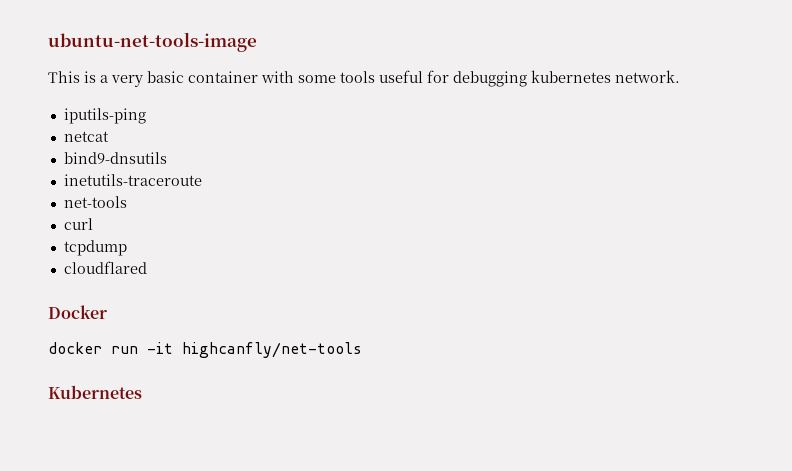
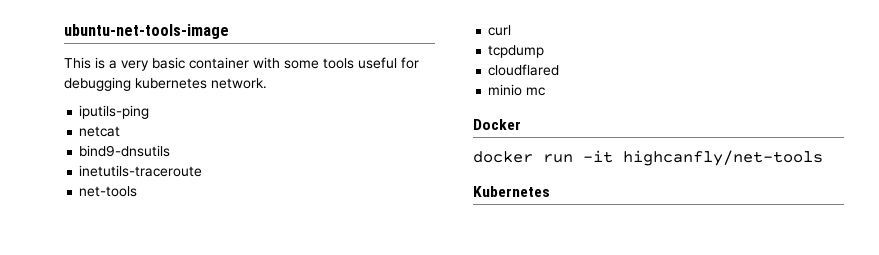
+ minio mc

